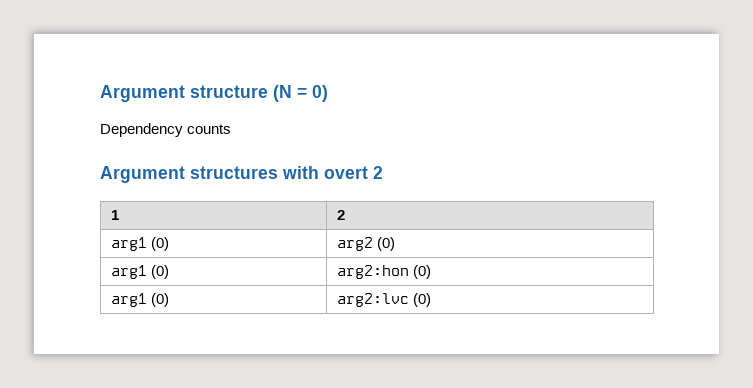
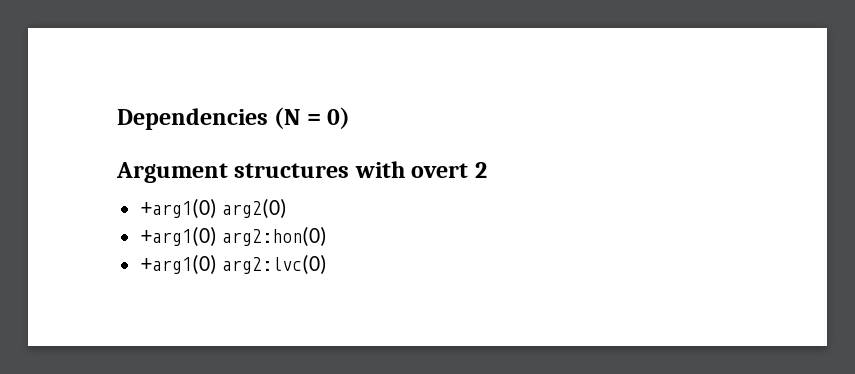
- Argument structure (N = 0)
+ Dependencies (N = 0)
- Dependency counts
- 1 | 2
- arg1 (0) | arg2 (0)
- arg1 (0) | arg2:hon (0)
- arg1 (0) | arg2:lvc (0)
+ +arg1(0) arg2(0)
+ +arg1(0) arg2:hon(0)
+ +arg1(0) arg2:lvc(0)

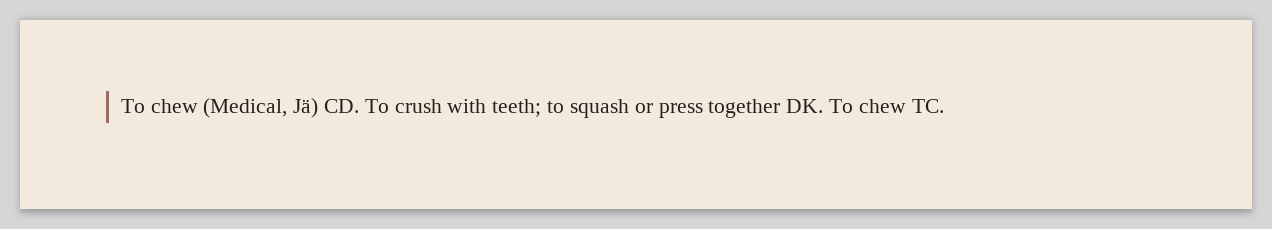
- Dependencies (N = 0)
- Argument structures with overt 2
- +arg1(0) arg2(0)
- +arg1(0) arg2:hon(0)
- +arg1(0) arg2:lvc(0)
+ To chew (Medical, Jä) CD. To crush with teeth; to squash or press together DK. To chew TC.

